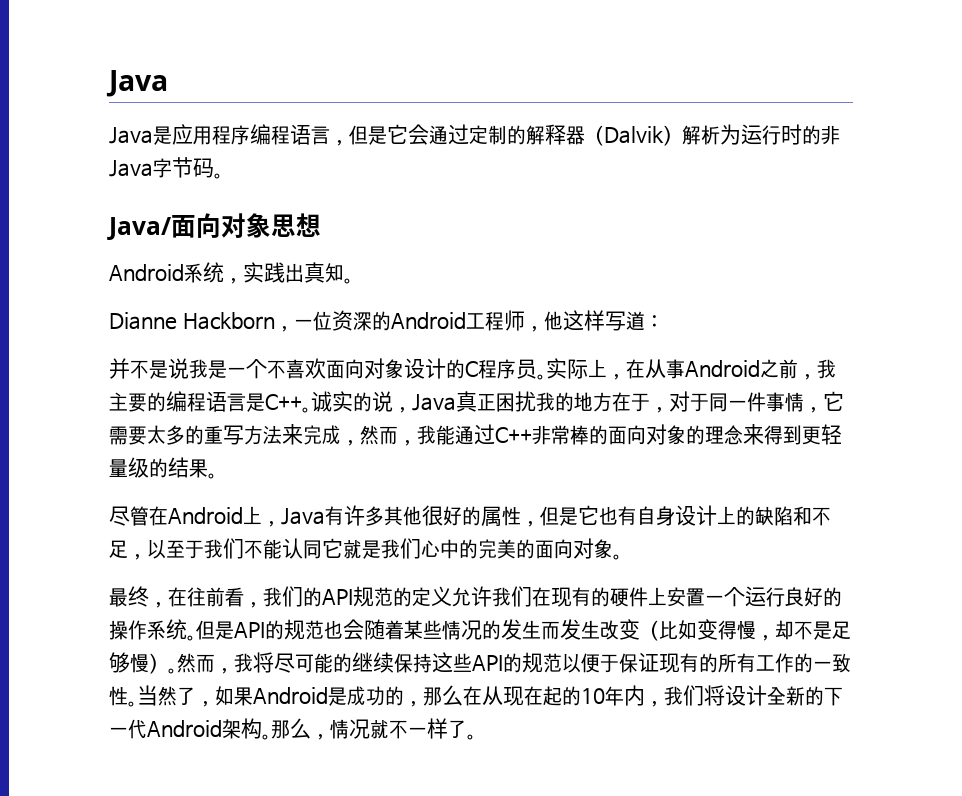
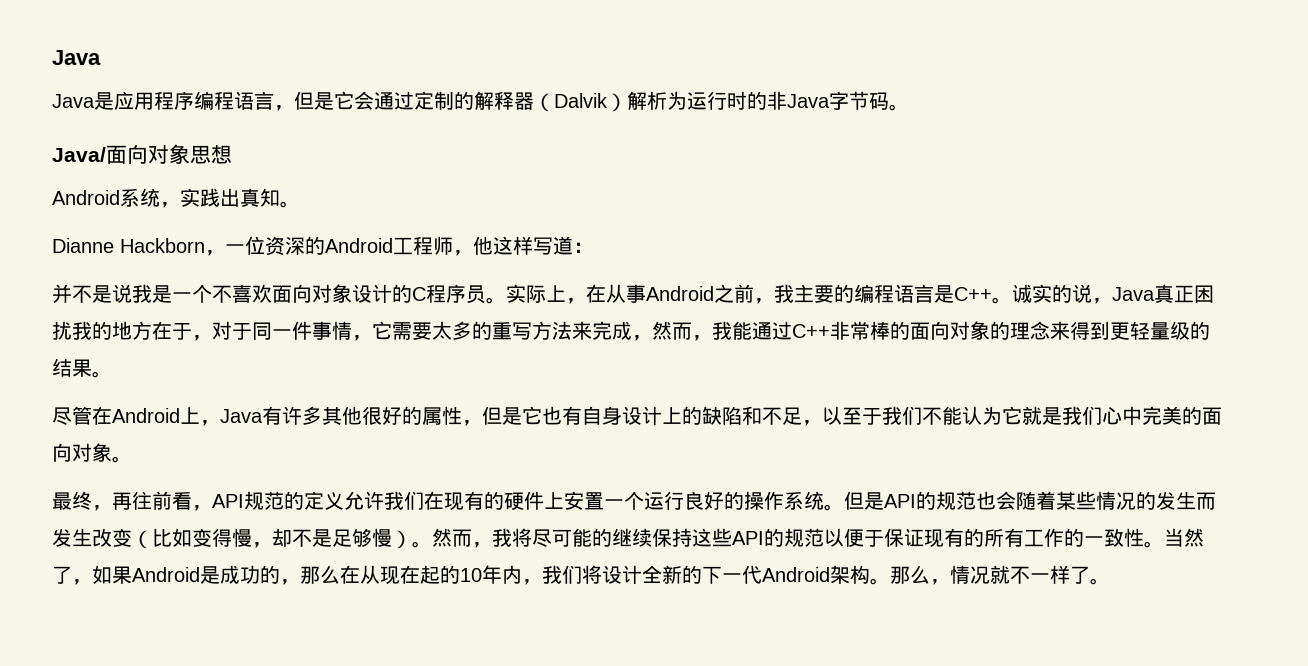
- 尽管在Android上，Java有许多其他很好的属性，但是它也有自身设计上的缺陷和不足，以至于我们不能认同它就是我们心中的完美的面向对象。
+ 尽管在Android上，Java有许多其他很好的属性，但是它也有自身设计上的缺陷和不足，以至于我们不能认为它就是我们心中完美的面向对象。
- 最终，在往前看，我们的API规范的定义允许我们在现有的硬件上安置一个运行良好的操作系统。
+ 最终，再往前看，API规范的定义允许我们在现有的硬件上安置一个运行良好的操作系统。

